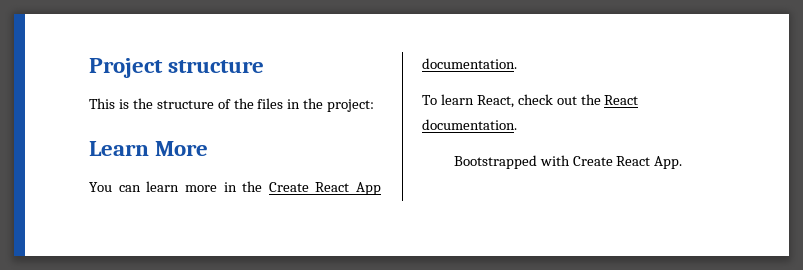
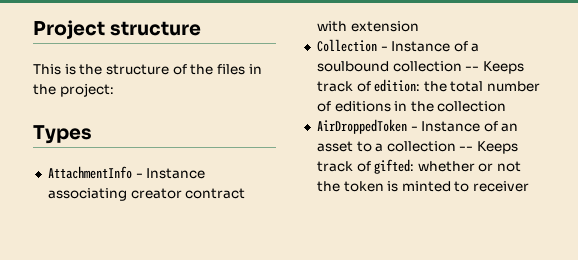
- Learn More
- You can learn more in the Create React App documentation.
- To learn React, check out the React documentation.
- Bootstrapped with Create React App.
+ Types
+ AttachmentInfo - Instance associating creator contract with extension
+ Collection - Instance of a soulbound collection -- Keeps track of edition: the total number of editions in the collection
+ AirDroppedToken - Instance of an asset to a collection -- Keeps track of gifted: whether or not the token is minted to receiver

